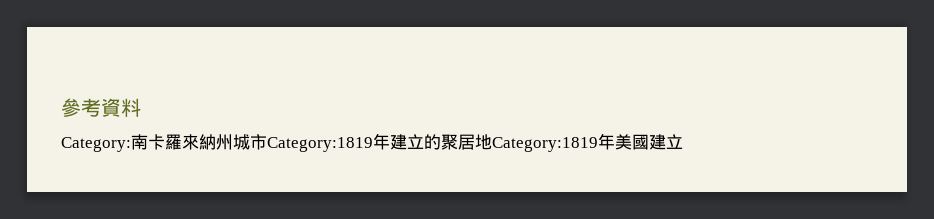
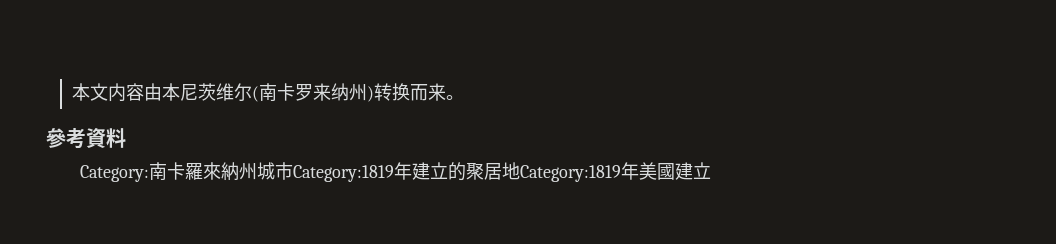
+ 本文内容由本尼茨维尔(南卡罗来纳州)转换而来。

